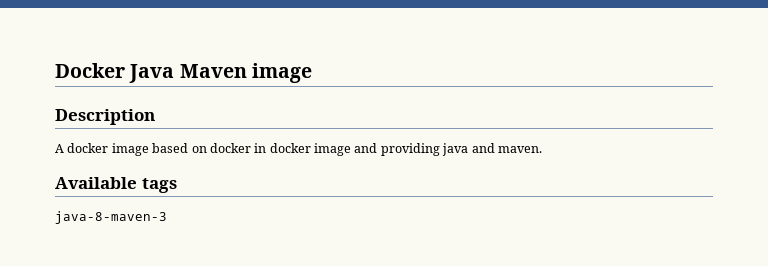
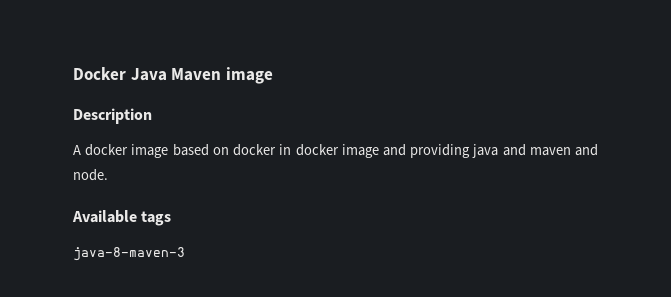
- A docker image based on docker in docker image and providing java and maven.
+ A docker image based on docker in docker image and providing java and maven and node.

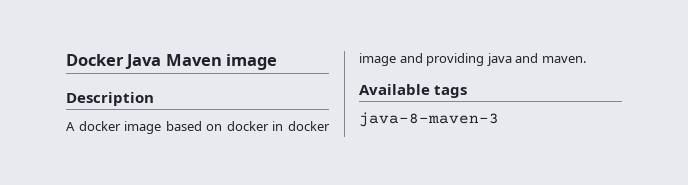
- A docker image based on docker in docker image and providing java and maven and node.
+ A docker image based on docker in docker image and providing java and maven.

